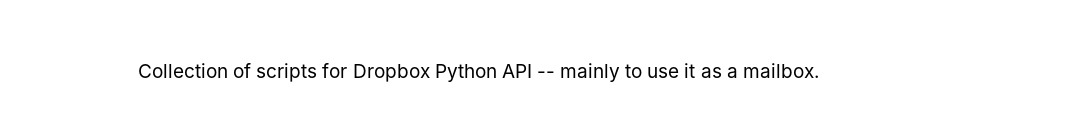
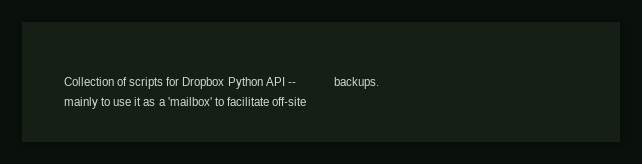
- Collection of scripts for Dropbox Python API -- mainly to use it as a mailbox.
+ Collection of scripts for Dropbox Python API -- mainly to use it as a 'mailbox' to facilitate off-site backups.

